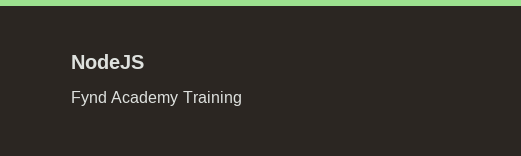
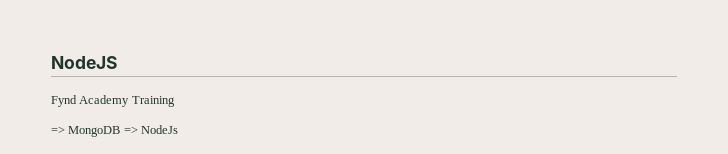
+ => MongoDB => NodeJs

